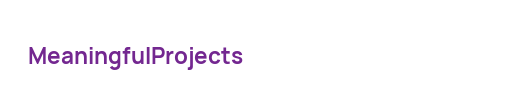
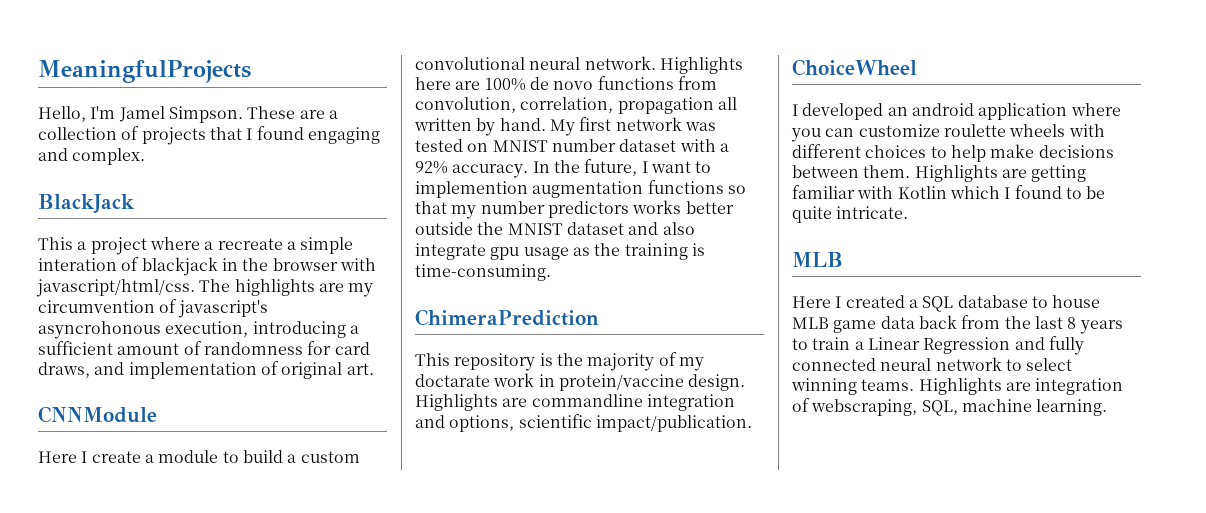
+ Hello, I'm Jamel Simpson. These are a collection of projects that I found engaging and complex.
+ BlackJack
+ This a project where a recreate a simple interation of blackjack in the browser with javascript/html/css. The highlights are my circumvention of javascript's asyncrohonous execution, introducing a sufficient amount of randomness for card draws, and implementation of original art.
+ CNNModule
+ Here I create a module to build a custom convolutional neural network. Highlights here are 100% de novo functions from convolution, correlation, propagation all written by hand. My first network was tested on MNIST number dataset with a 92% accuracy. In the future, I want to implemention augmentation functions so that my number predictors works better outside the MNIST dataset and also integrate gpu usage as the training is time-consuming.
+ ChimeraPrediction
+ This repository is the majority of my doctarate work in protein/vaccine design. Highlights are commandline integration and options, scientific impact/publication.
+ ChoiceWheel
+ I developed an android application where you can customize roulette wheels with different choices to help make decisions between them. Highlights are getting familiar with Kotlin which I found to be quite intricate.
+ MLB
+ Here I created a SQL database to house MLB game data back from the last 8 years to train a Linear Regression and fully connected neural network to select winning teams. Highlights are integration of webscraping, SQL, machine learning.

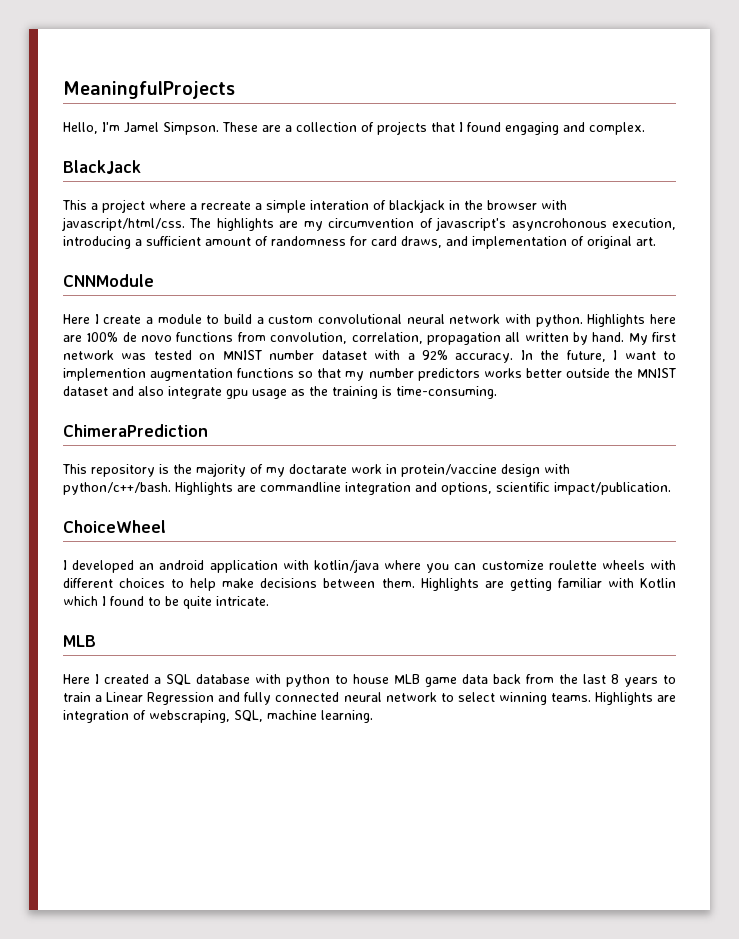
- Here I create a module to build a custom convolutional neural network.
+ Here I create a module to build a custom convolutional neural network with python.
- This repository is the majority of my doctarate work in protein/vaccine design.
+ This repository is the majority of my doctarate work in protein/vaccine design with python/c++/bash.
- I developed an android application where you can customize roulette wheels with different choices to help make decisions between them.
+ I developed an android application with kotlin/java where you can customize roulette wheels with different choices to help make decisions between them.
- Here I created a SQL database to house MLB game data back from the last 8 years to train a Linear Regression and fully connected neural network to select winning teams.
+ Here I created a SQL database with python to house MLB game data back from the last 8 years to train a Linear Regression and fully connected neural network to select winning teams.

